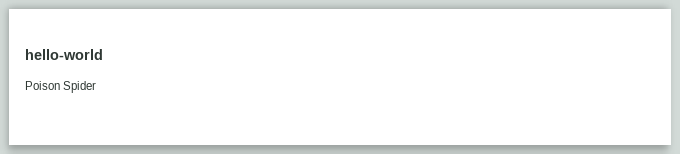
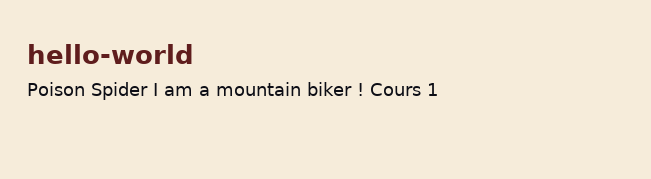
- Poison Spider
+ Poison Spider I am a mountain biker ! Cours 1

